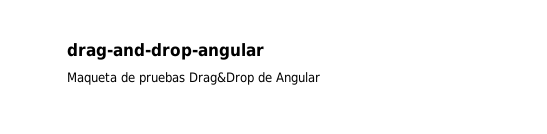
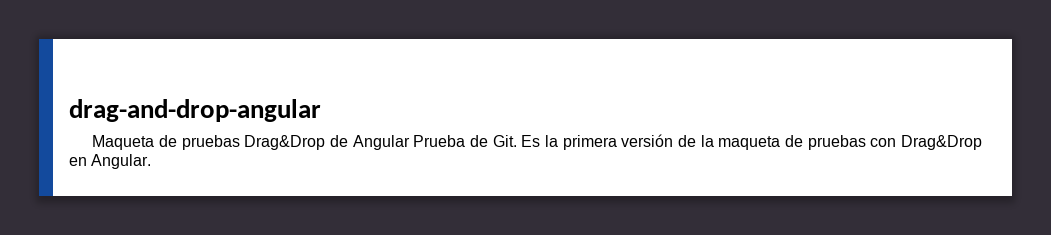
- Maqueta de pruebas Drag&Drop de Angular
+ Maqueta de pruebas Drag&Drop de Angular Prueba de Git. Es la primera versión de la maqueta de pruebas con Drag&Drop en Angular.

